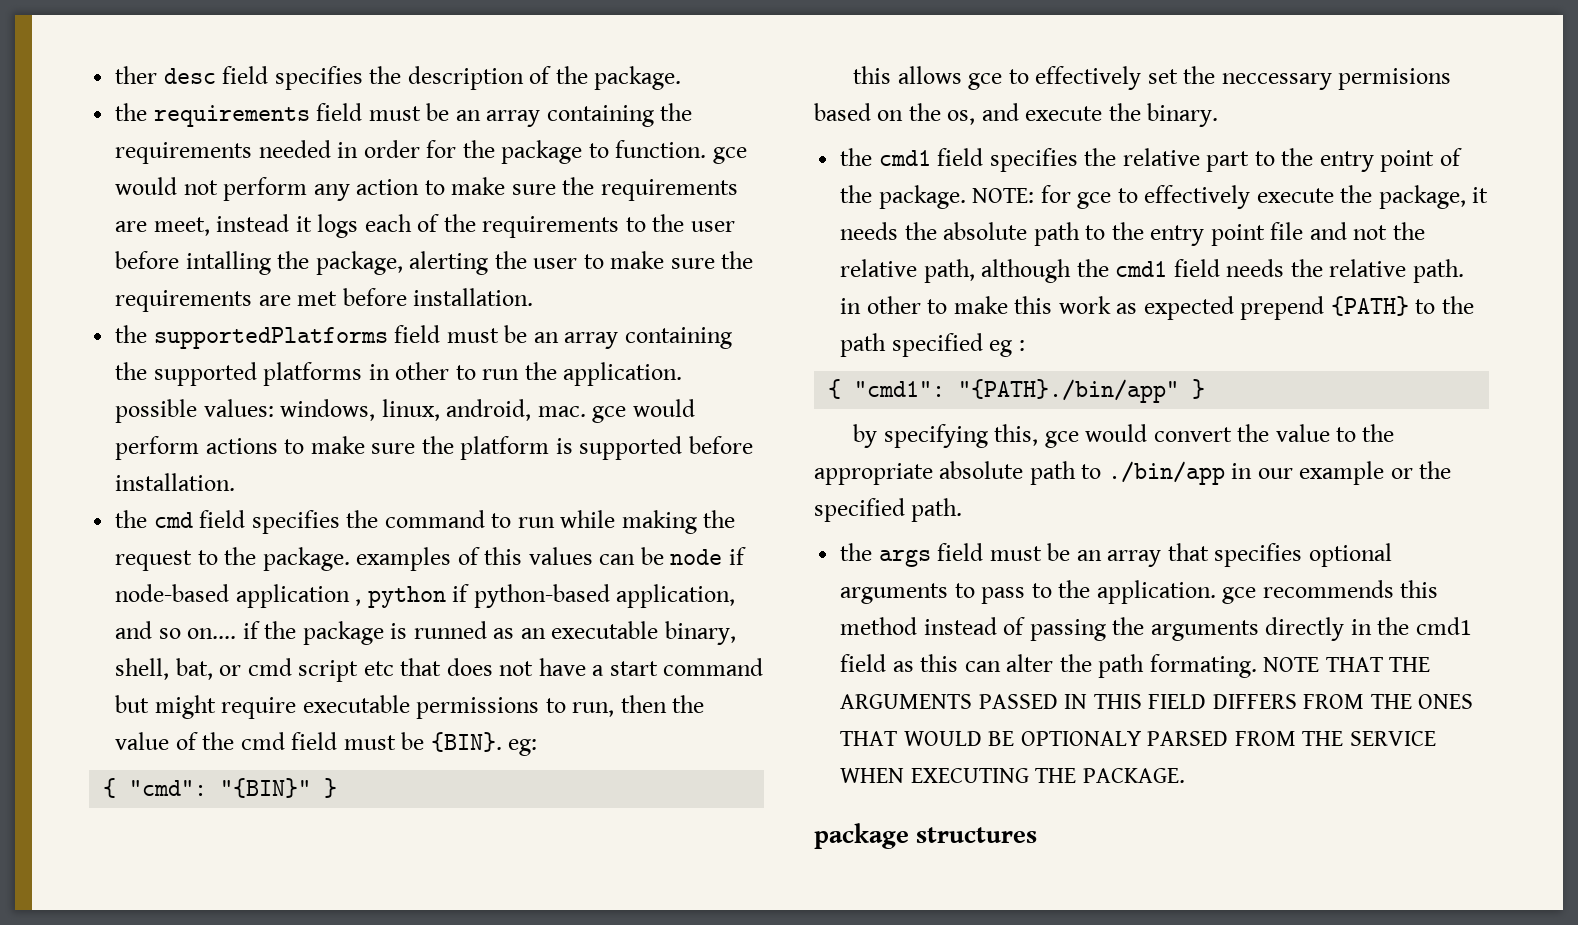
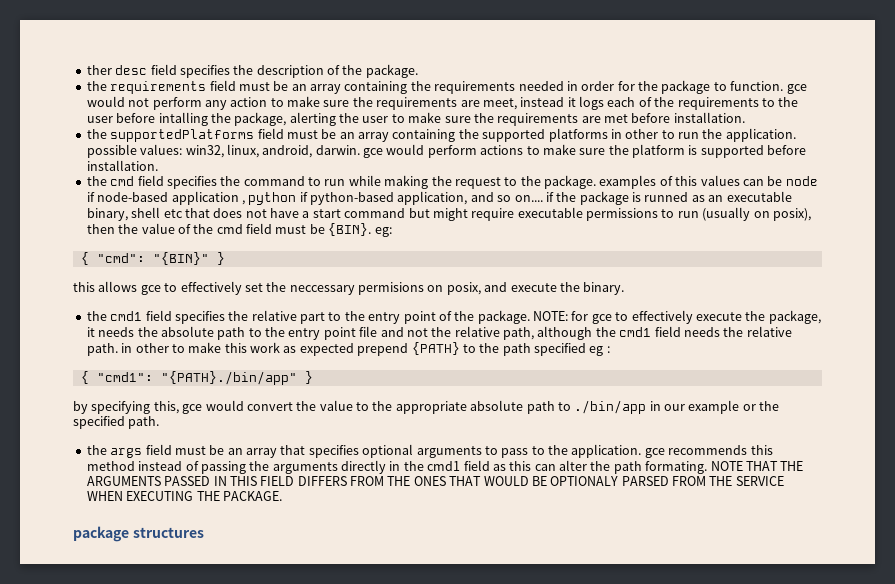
- the supportedPlatforms field must be an array containing the supported platforms in other to run the application. possible values: windows, linux, android, mac. gce would perform actions to make sure the platform is supported before installation.
+ the supportedPlatforms field must be an array containing the supported platforms in other to run the application. possible values: win32, linux, android, darwin. gce would perform actions to make sure the platform is supported before installation.
- the cmd field specifies the command to run while making the request to the package. examples of this values can be node if node-based application , python if python-based application, and so on.... if the package is runned as an executable binary, shell, bat, or cmd script etc that does not have a start command but might require executable permissions to run, then the value of the cmd field must be {BIN}. eg:
+ the cmd field specifies the command to run while making the request to the package. examples of this values can be node if node-based application , python if python-based application, and so on.... if the package is runned as an executable binary, shell etc that does not have a start command but might require executable permissions to run (usually on posix), then the value of the cmd field must be {BIN}. eg:
- this allows gce to effectively set the neccessary permisions based on the os, and execute the binary.
+ this allows gce to effectively set the neccessary permisions on posix, and execute the binary.

